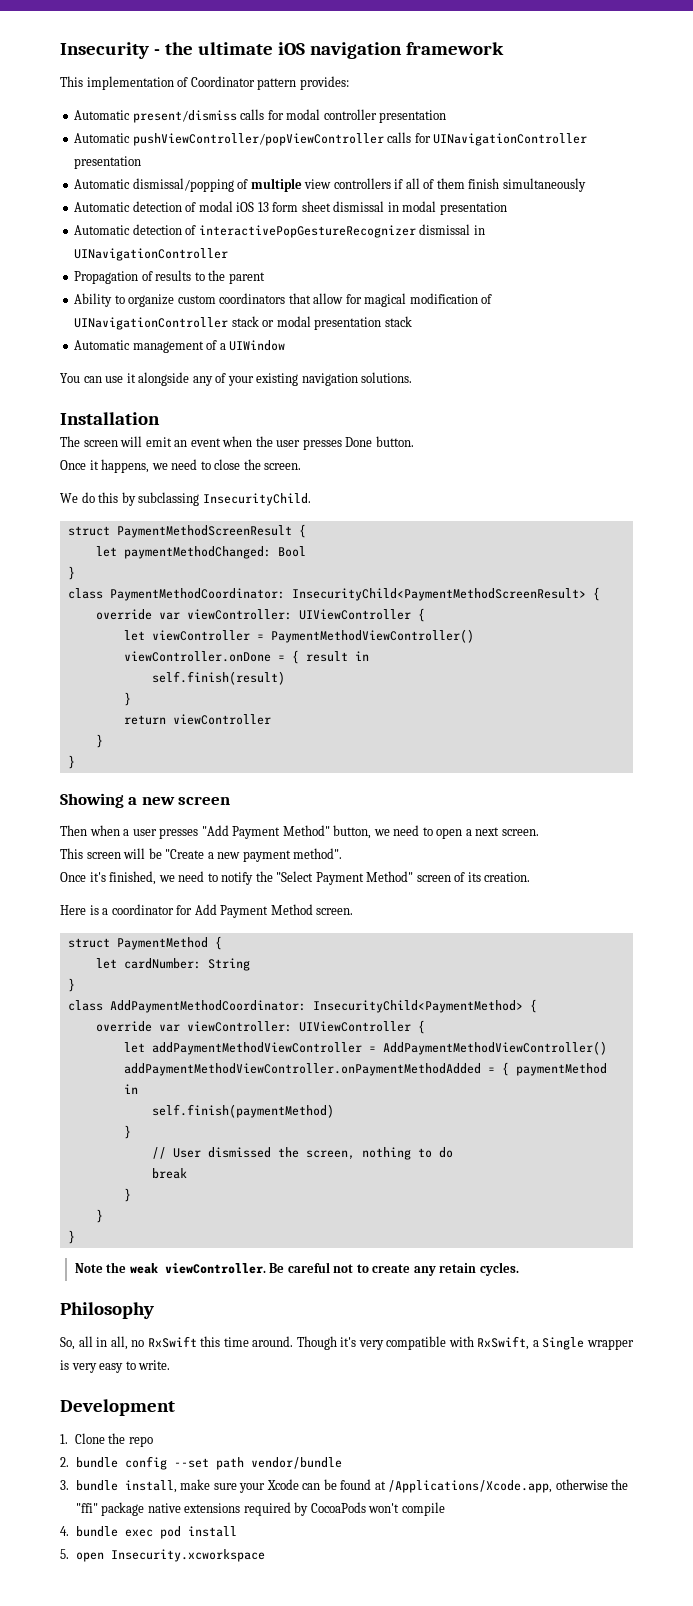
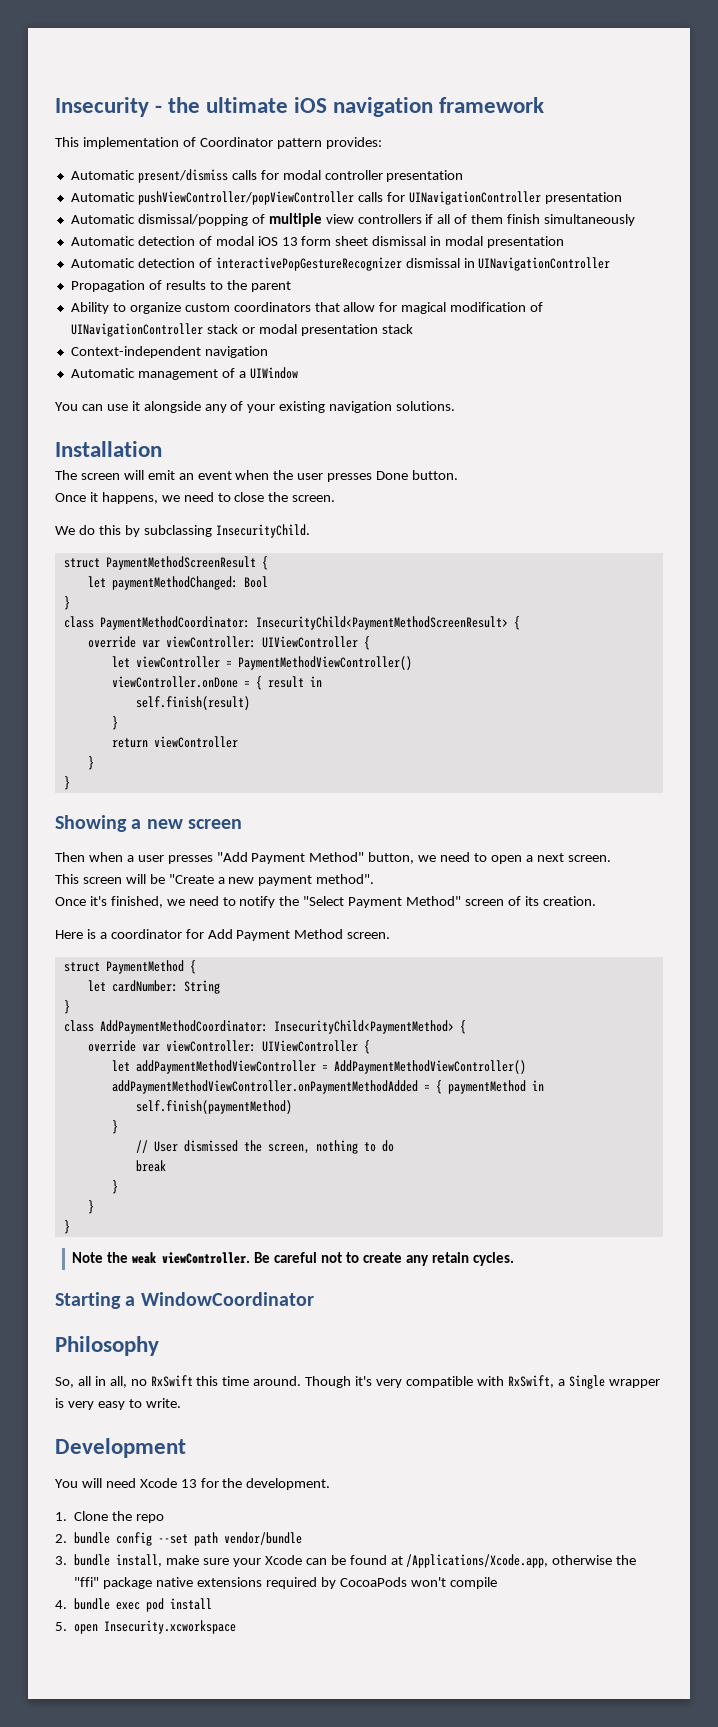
+ Context-independent navigation
+ Starting a WindowCoordinator
+ You will need Xcode 13 for the development.

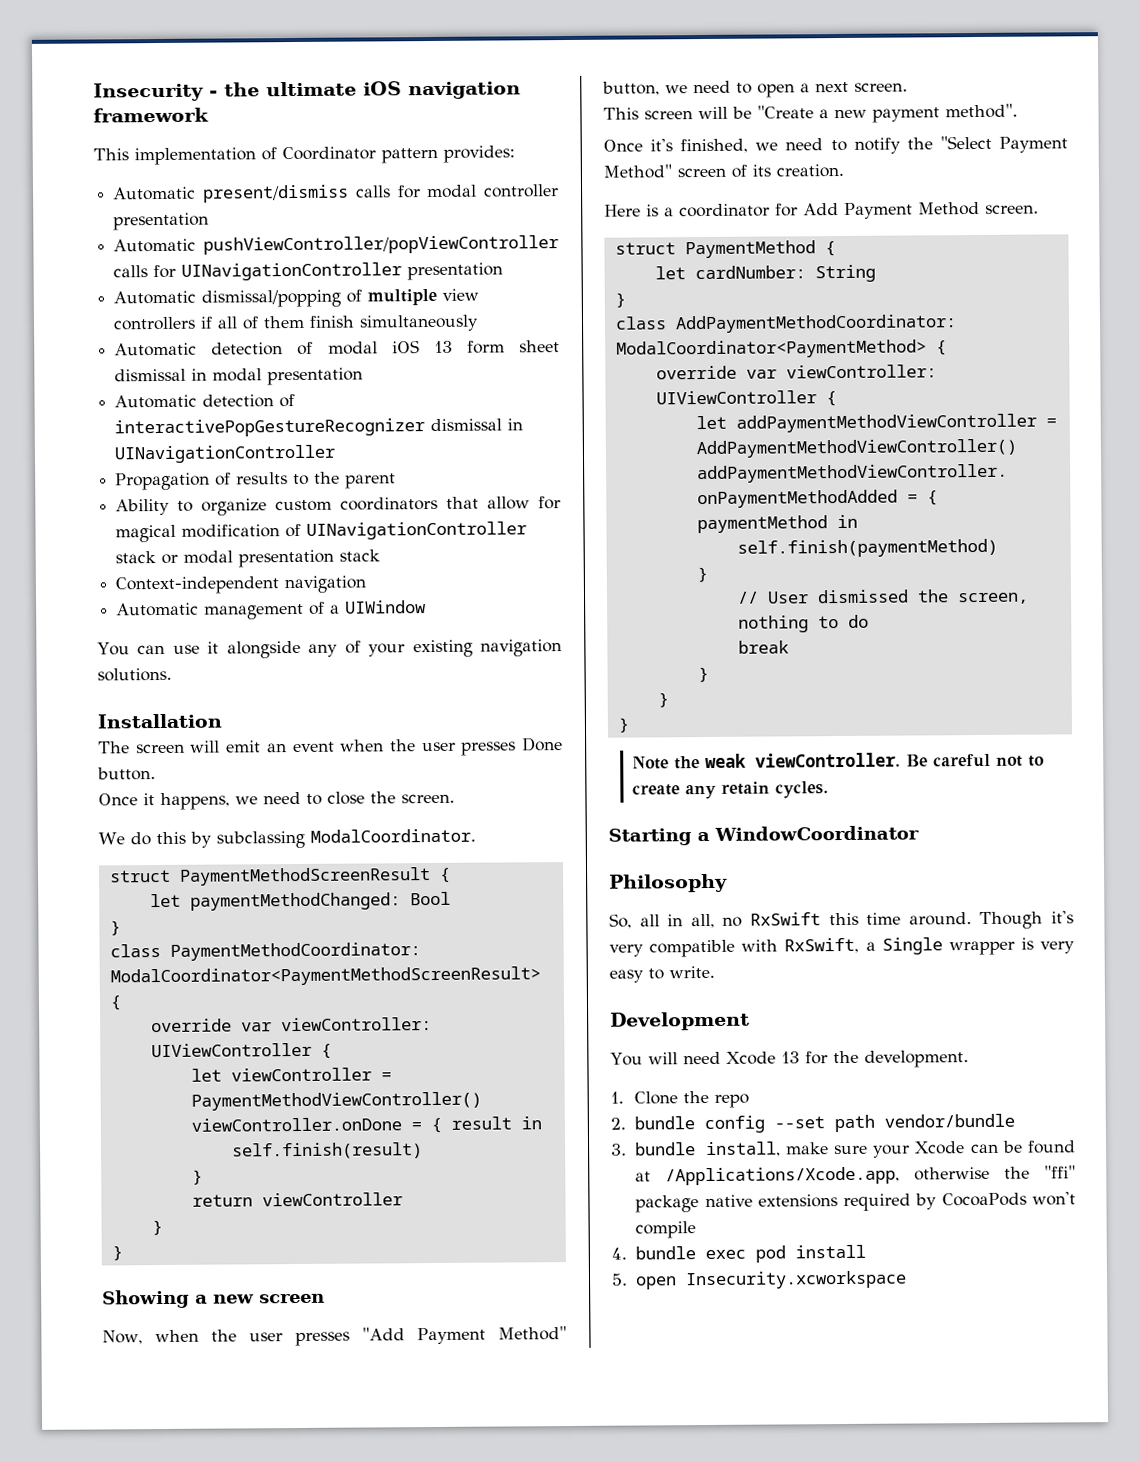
- We do this by subclassing InsecurityChild.
+ We do this by subclassing ModalCoordinator.
- class PaymentMethodCoordinator: InsecurityChild<PaymentMethodScreenResult> {
+ class PaymentMethodCoordinator: ModalCoordinator<PaymentMethodScreenResult> {
- Then when a user presses "Add Payment Method" button, we need to open a next screen.
+ Now, when the user presses "Add Payment Method" button, we need to open a next screen.
- class AddPaymentMethodCoordinator: InsecurityChild<PaymentMethod> {
+ class AddPaymentMethodCoordinator: ModalCoordinator<PaymentMethod> {

